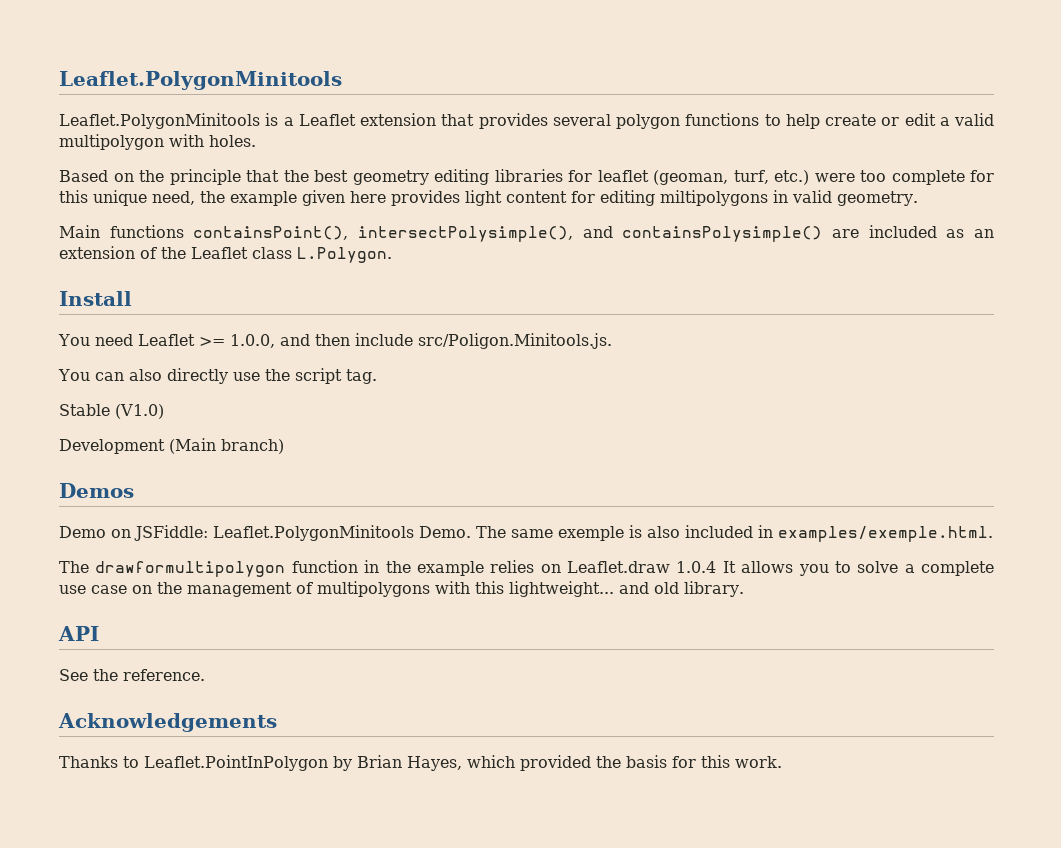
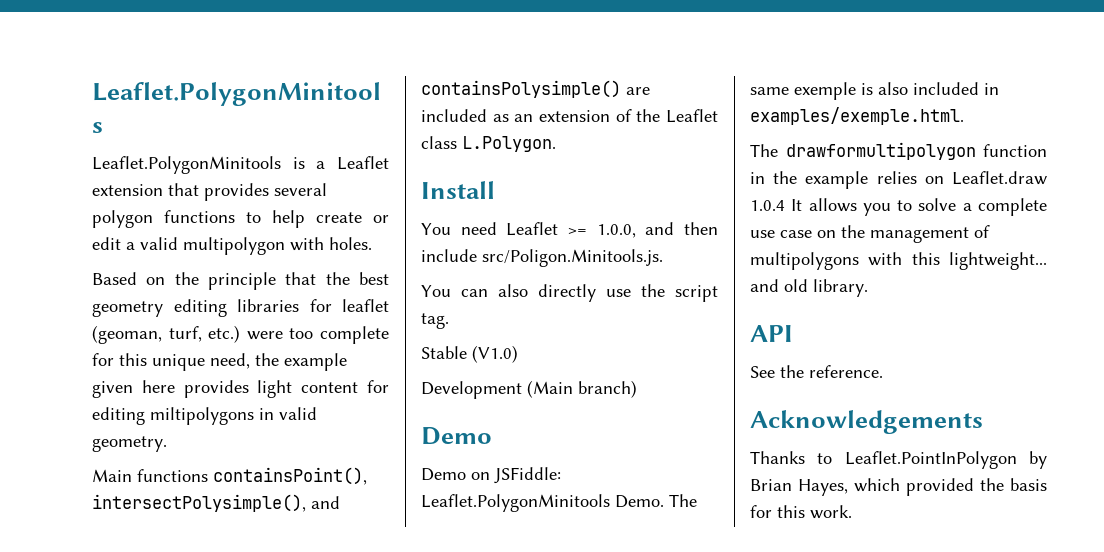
  Development (Main branch)
- Demos
+ Demo

